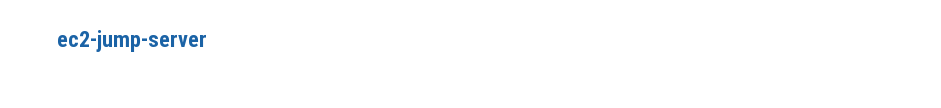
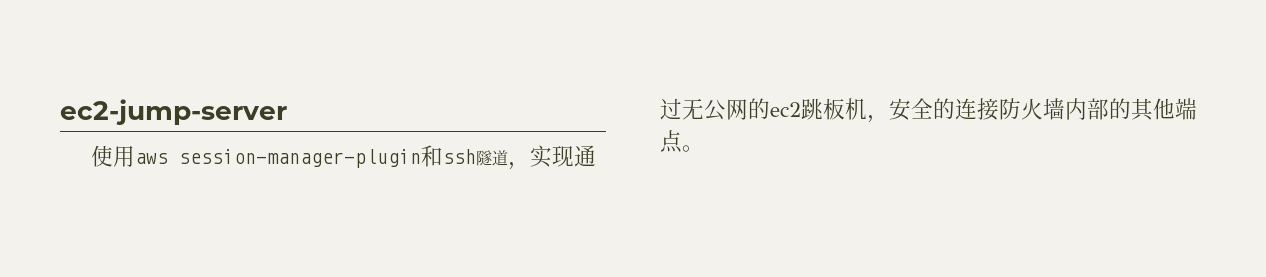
+ 使用aws session-manager-plugin和ssh隧道，实现通过无公网的ec2跳板机，安全的连接防火墙内部的其他端点。

